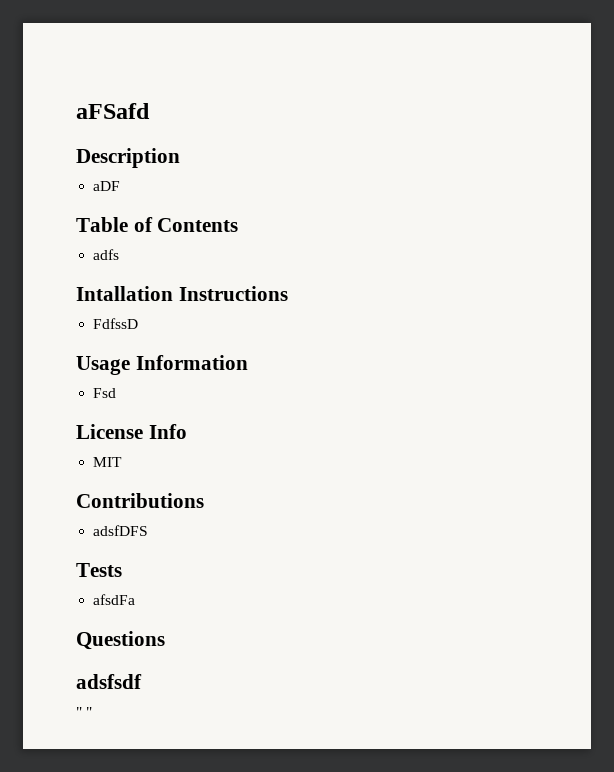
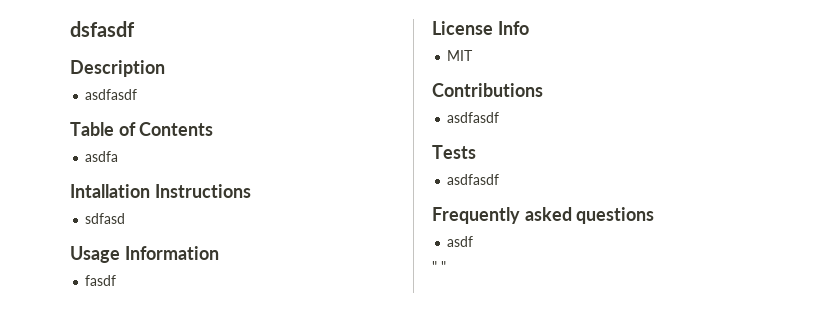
- aFSafd
+ dsfasdf
  Description
- aDF
+ asdfasdf
- adfs
+ asdfa
- FdfssD
+ sdfasd
- Fsd
+ fasdf
  Contributions
- adsfDFS
+ asdfasdf
  Tests
- afsdFa
- Questions
- adsfsdf
+ asdfasdf
+ Frequently asked questions
+ asdf

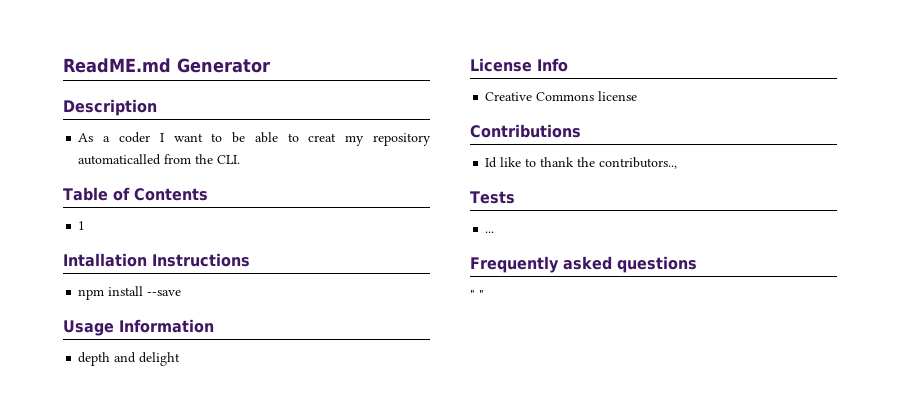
- dsfasdf
+ ReadME.md Generator
  Description
- asdfasdf
+ As a coder I want to be able to creat my repository automaticalled from the CLI.
  Table of Contents
- asdfa
+ 1
- sdfasd
+ npm install --save
- fasdf
+ depth and delight
- MIT
+ Creative Commons license
  Contributions
- asdfasdf
+ Id like to thank the contributors..,
  Tests
- asdfasdf
+ ...
- asdf

